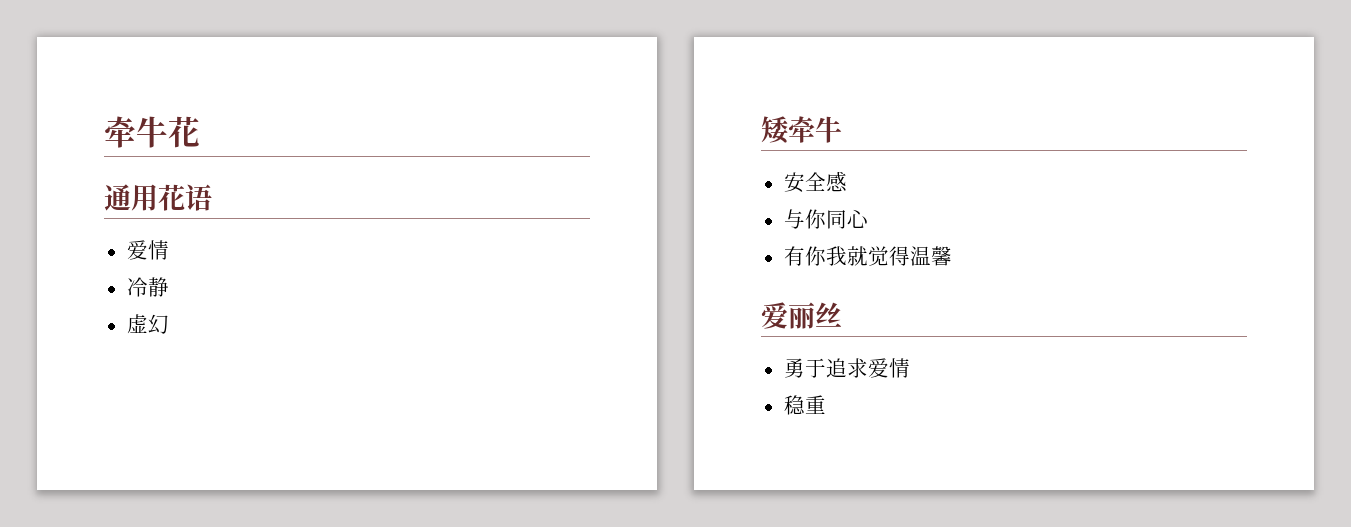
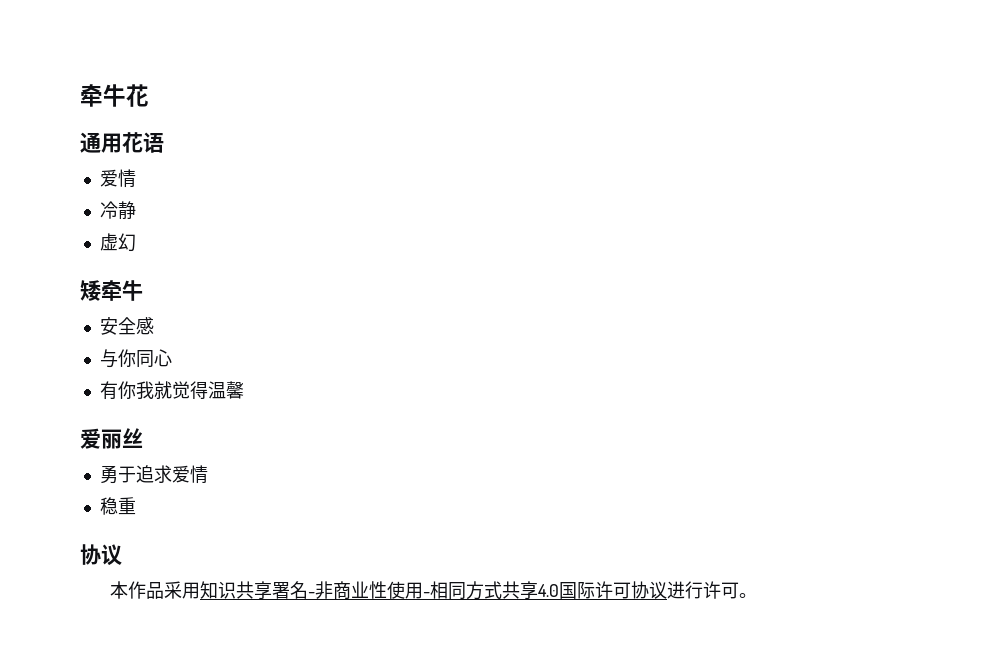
  稳重
+ 协议
+ 本作品采用知识共享署名-非商业性使用-相同方式共享4.0国际许可协议进行许可。

